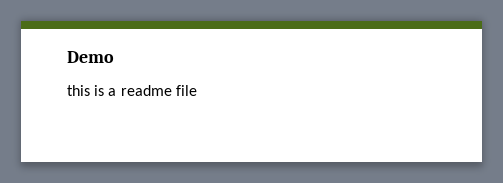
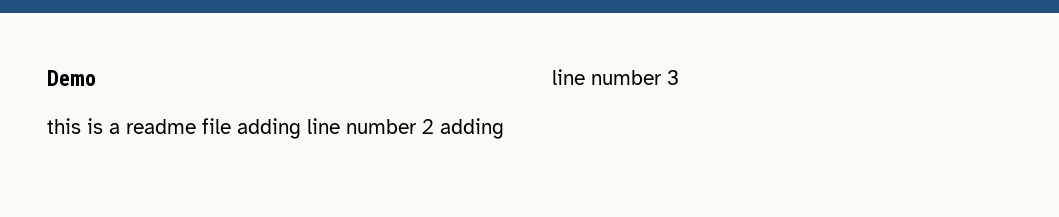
- this is a readme file
+ this is a readme file adding line number 2 adding line number 3

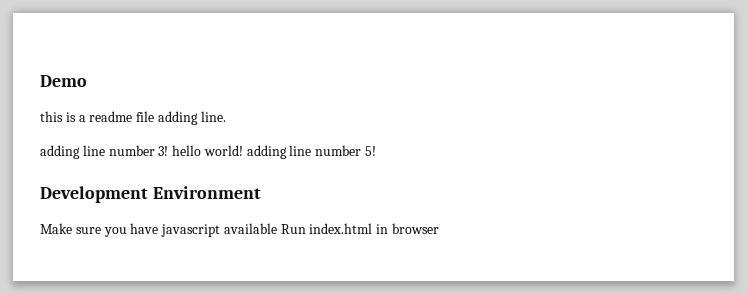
- this is a readme file adding line number 2 adding line number 3
+ this is a readme file adding line.
+ adding line number 3! hello world! adding line number 5!
+ Development Environment
+ Make sure you have javascript available Run index.html in browser

